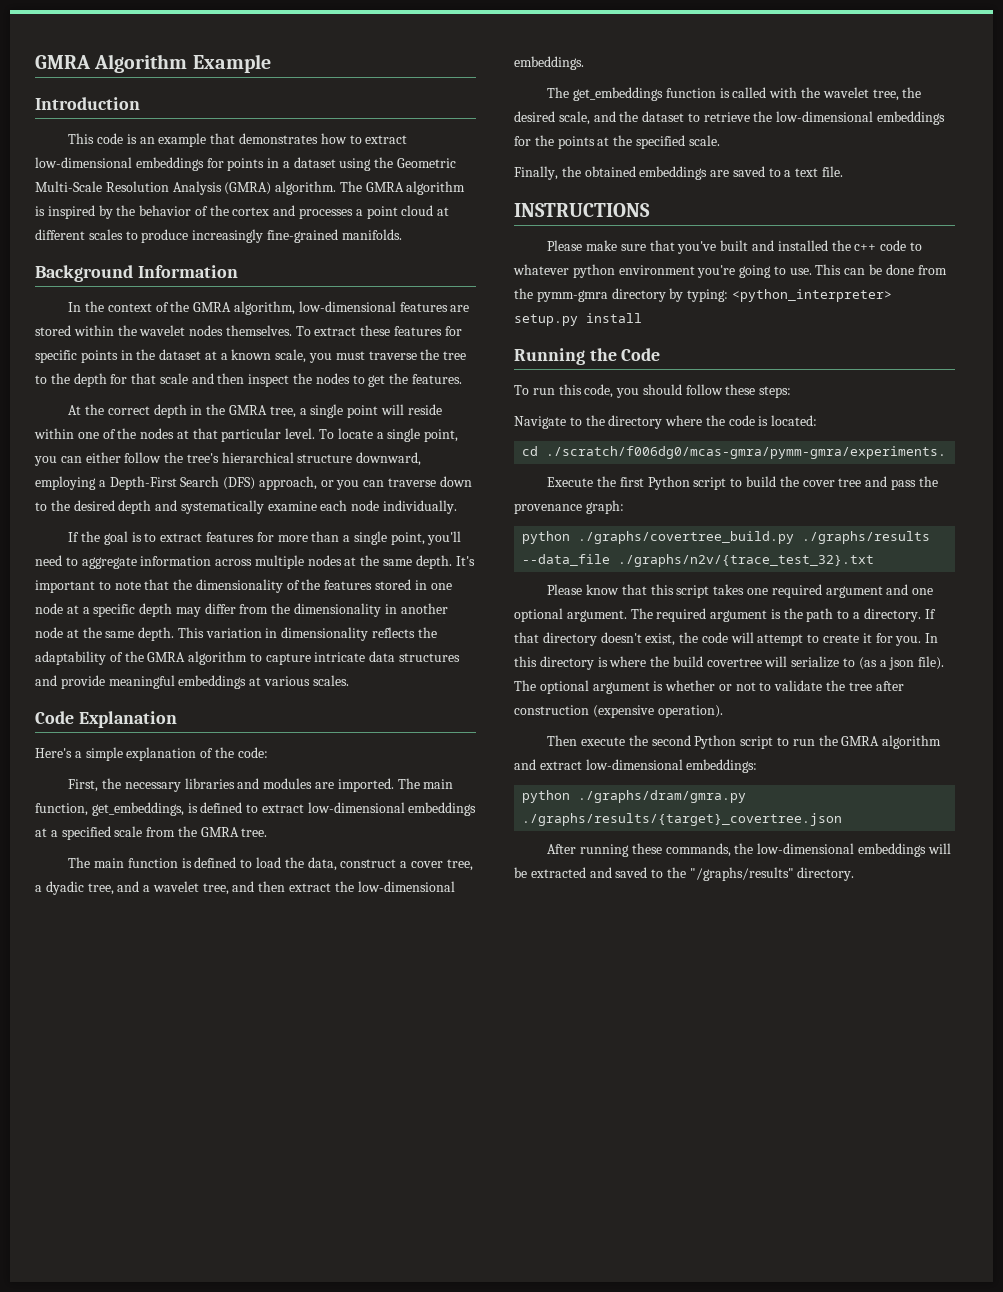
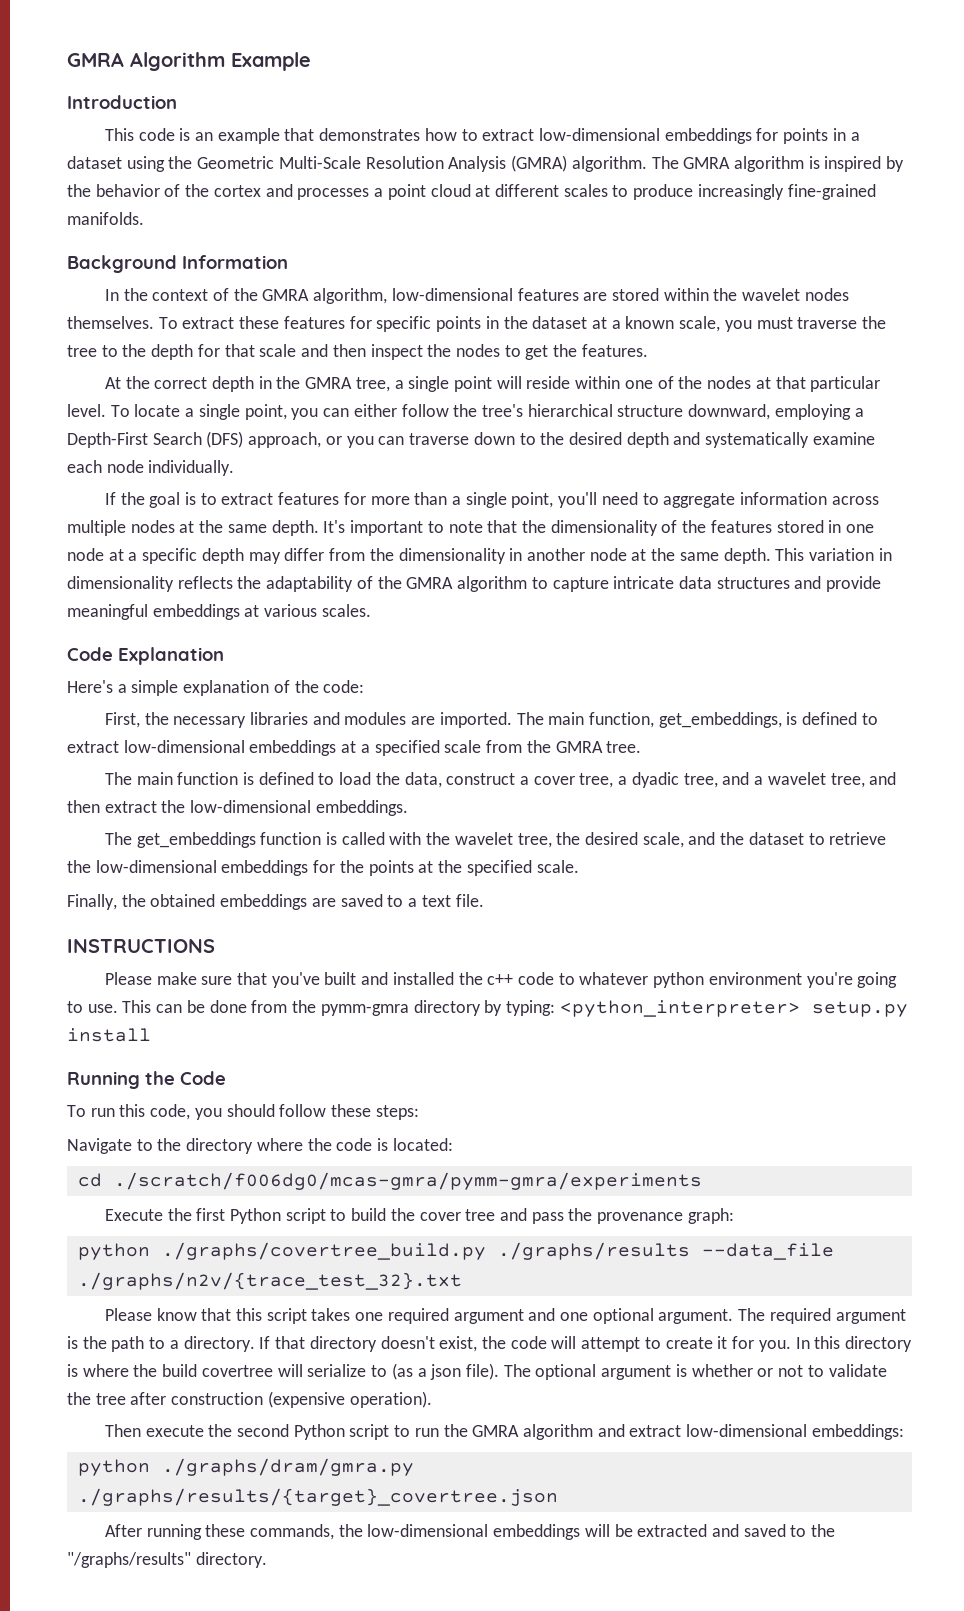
- cd ./scratch/f006dg0/mcas-gmra/pymm-gmra/experiments.
+ cd ./scratch/f006dg0/mcas-gmra/pymm-gmra/experiments

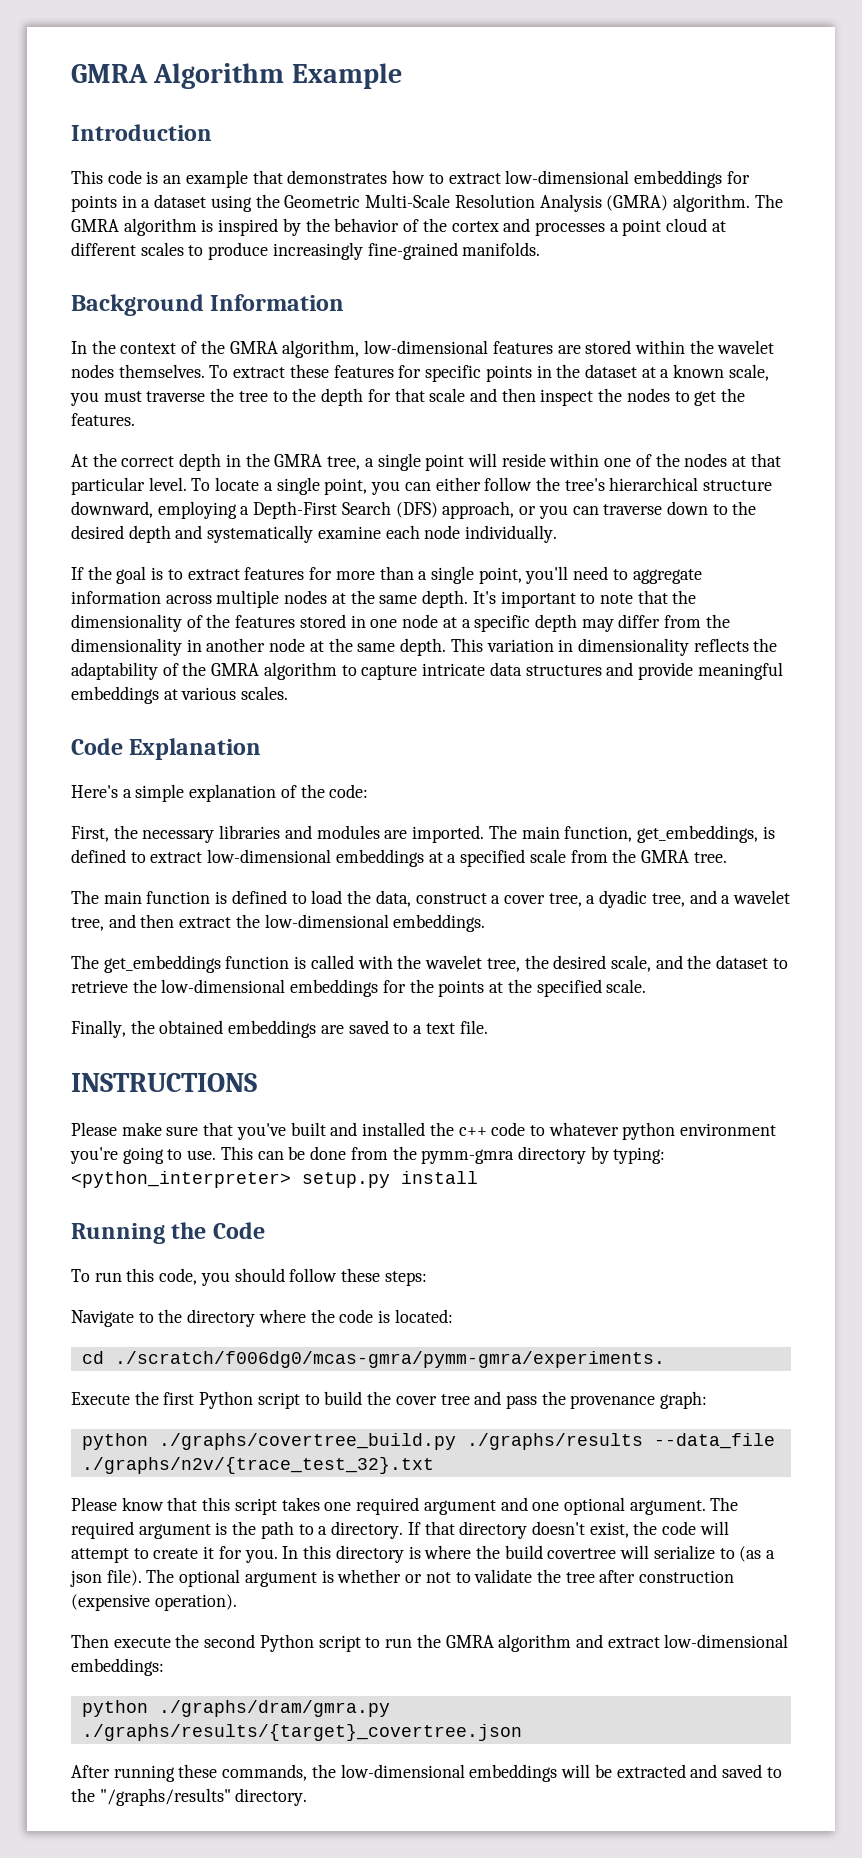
- cd ./scratch/f006dg0/mcas-gmra/pymm-gmra/experiments
+ cd ./scratch/f006dg0/mcas-gmra/pymm-gmra/experiments.

